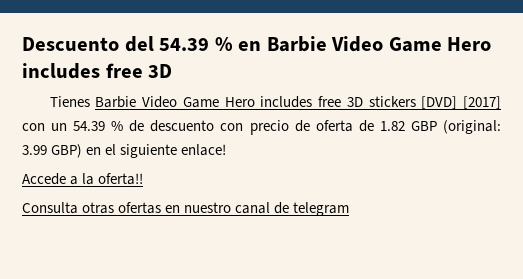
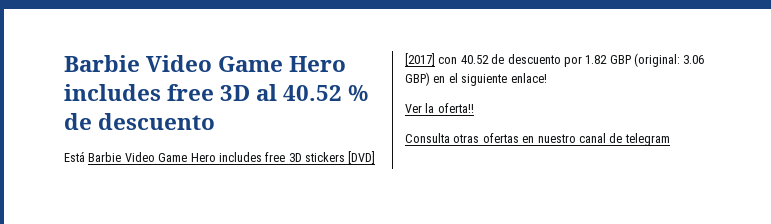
- Descuento del 54.39 % en Barbie Video Game Hero includes free 3D
- Tienes Barbie Video Game Hero includes free 3D stickers [DVD] [2017] con un 54.39 % de descuento con precio de oferta de 1.82 GBP (original: 3.99 GBP) en el siguiente enlace!
+ Barbie Video Game Hero includes free 3D al 40.52 % de descuento
+ Está Barbie Video Game Hero includes free 3D stickers [DVD] [2017] con 40.52 de descuento por 1.82 GBP (original: 3.06 GBP) en el siguiente enlace!
- Accede a la oferta!!
+ Ver la oferta!!

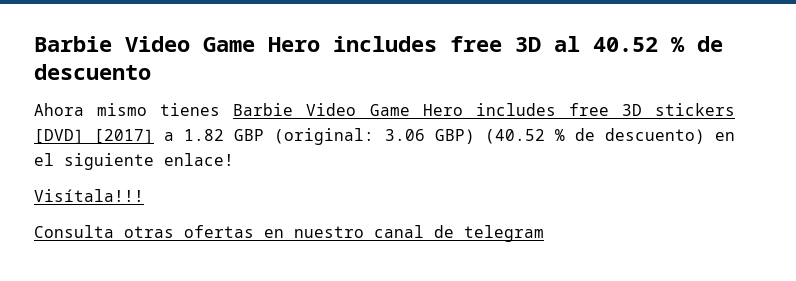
- Está Barbie Video Game Hero includes free 3D stickers [DVD] [2017] con 40.52 de descuento por 1.82 GBP (original: 3.06 GBP) en el siguiente enlace!
+ Ahora mismo tienes Barbie Video Game Hero includes free 3D stickers [DVD] [2017] a 1.82 GBP (original: 3.06 GBP) (40.52 % de descuento) en el siguiente enlace!
- Ver la oferta!!
+ Visítala!!!

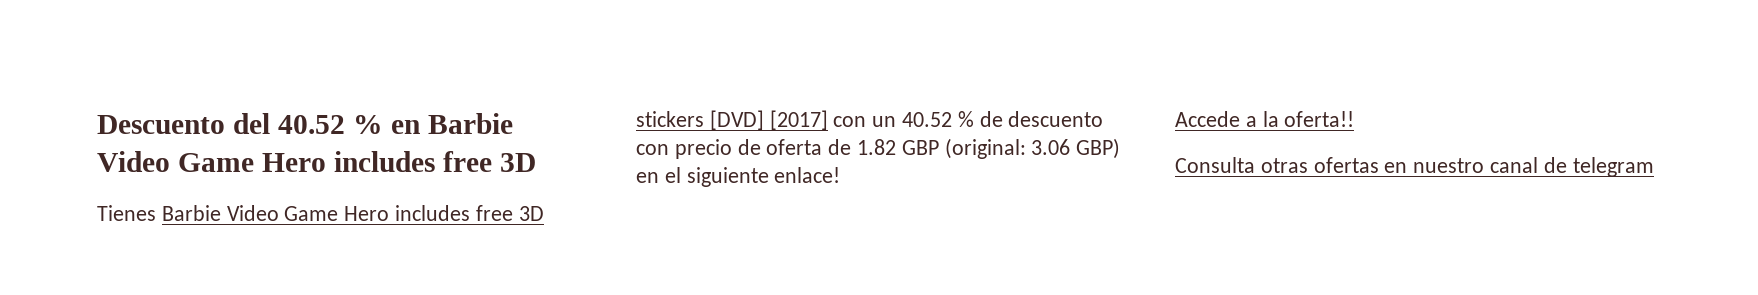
- Barbie Video Game Hero includes free 3D al 40.52 % de descuento
- Ahora mismo tienes Barbie Video Game Hero includes free 3D stickers [DVD] [2017] a 1.82 GBP (original: 3.06 GBP) (40.52 % de descuento) en el siguiente enlace!
+ Descuento del 40.52 % en Barbie Video Game Hero includes free 3D
+ Tienes Barbie Video Game Hero includes free 3D stickers [DVD] [2017] con un 40.52 % de descuento con precio de oferta de 1.82 GBP (original: 3.06 GBP) en el siguiente enlace!
- Visítala!!!
+ Accede a la oferta!!

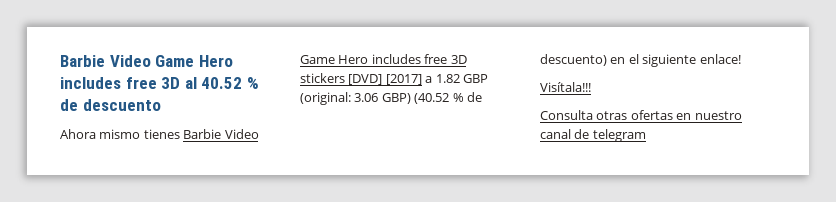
- Descuento del 40.52 % en Barbie Video Game Hero includes free 3D
- Tienes Barbie Video Game Hero includes free 3D stickers [DVD] [2017] con un 40.52 % de descuento con precio de oferta de 1.82 GBP (original: 3.06 GBP) en el siguiente enlace!
+ Barbie Video Game Hero includes free 3D al 40.52 % de descuento
+ Ahora mismo tienes Barbie Video Game Hero includes free 3D stickers [DVD] [2017] a 1.82 GBP (original: 3.06 GBP) (40.52 % de descuento) en el siguiente enlace!
- Accede a la oferta!!
+ Visítala!!!

